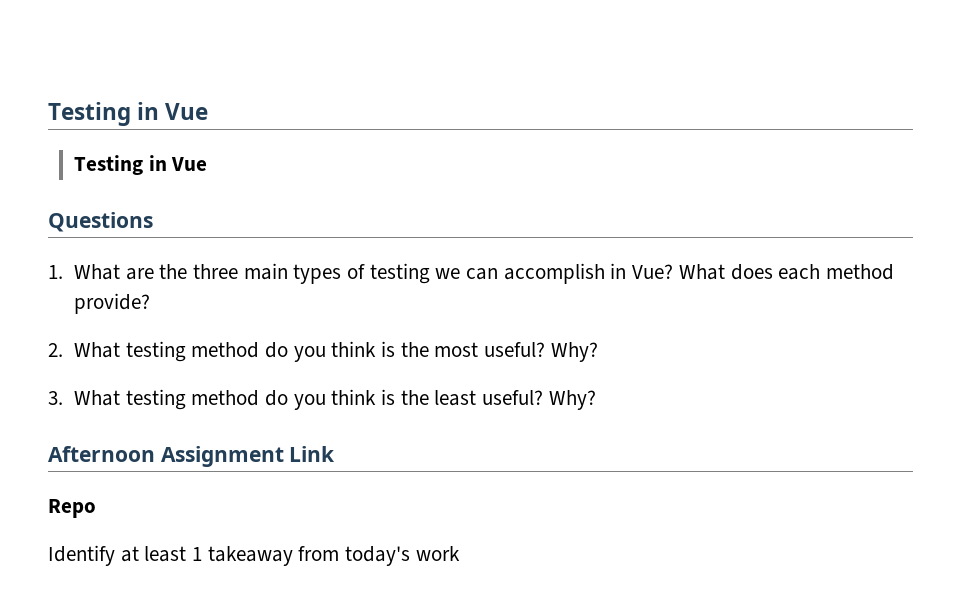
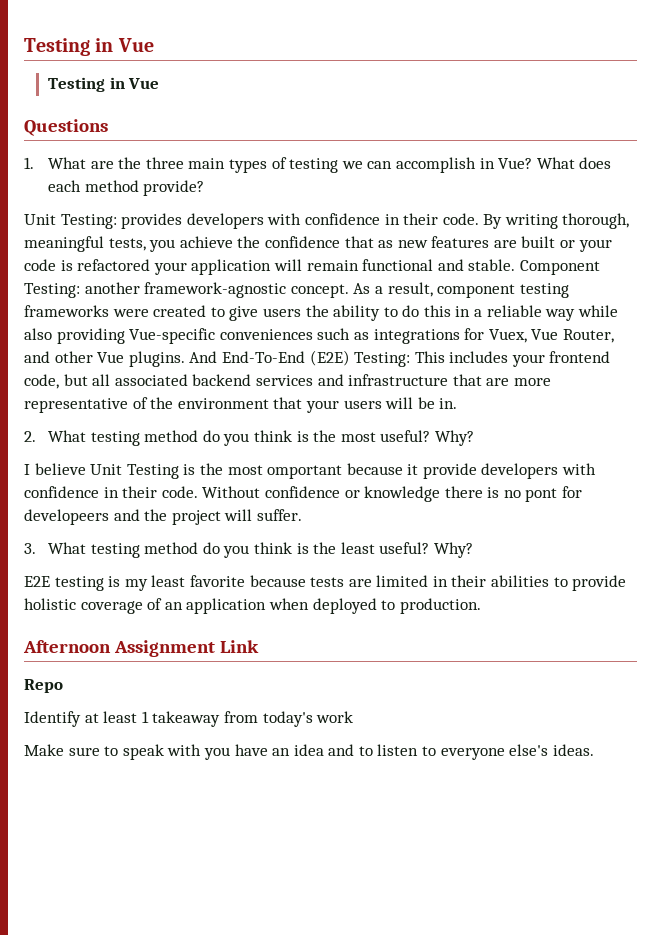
+ Unit Testing: provides developers with confidence in their code. By writing thorough, meaningful tests, you achieve the confidence that as new features are built or your code is refactored your application will remain functional and stable. Component Testing: another framework-agnostic concept. As a result, component testing frameworks were created to give users the ability to do this in a reliable way while also providing Vue-specific conveniences such as integrations for Vuex, Vue Router, and other Vue plugins. And End-To-End (E2E) Testing: This includes your frontend code, but all associated backend services and infrastructure that are more representative of the environment that your users will be in.
+ I believe Unit Testing is the most omportant because it provide developers with confidence in their code. Without confidence or knowledge there is no pont for developeers and the project will suffer.
+ E2E testing is my least favorite because tests are limited in their abilities to provide holistic coverage of an application when deployed to production.
+ Make sure to speak with you have an idea and to listen to everyone else's ideas.

